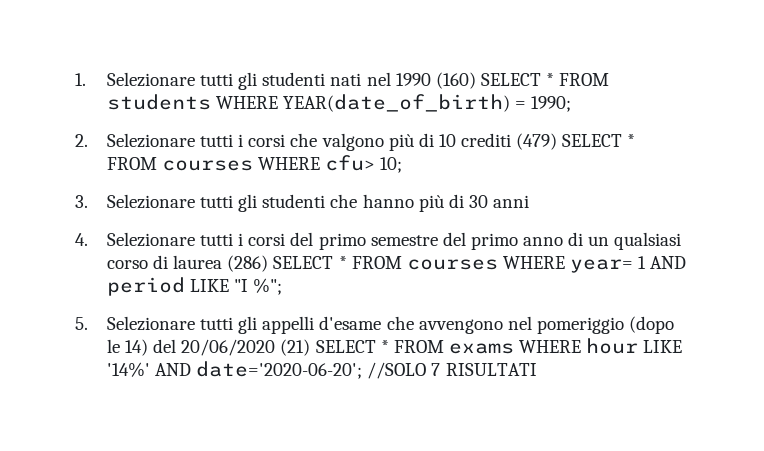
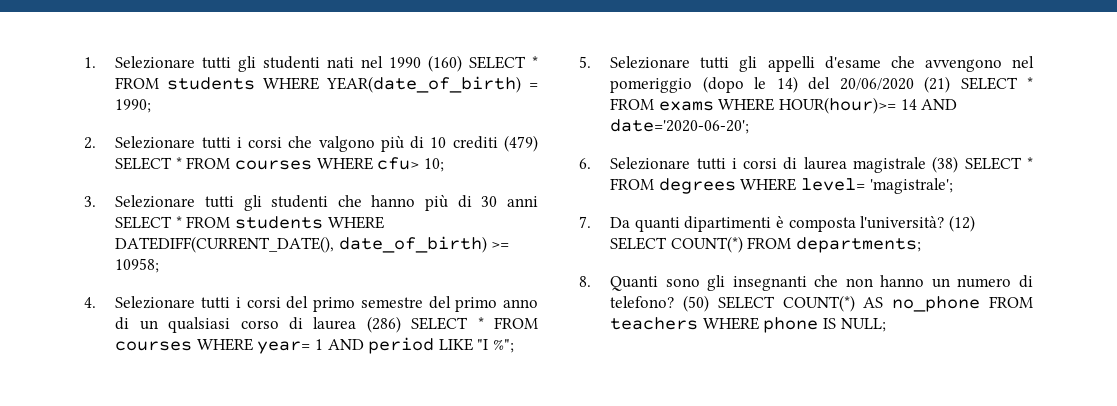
- 3. Selezionare tutti gli studenti che hanno più di 30 anni
+ 3. Selezionare tutti gli studenti che hanno più di 30 anni SELECT * FROM students WHERE DATEDIFF(CURRENT_DATE(), date_of_birth) >= 10958;
- 5. Selezionare tutti gli appelli d'esame che avvengono nel pomeriggio (dopo le 14) del 20/06/2020 (21) SELECT * FROM exams WHERE hour LIKE '14%' AND date='2020-06-20'; //SOLO 7 RISULTATI
+ 5. Selezionare tutti gli appelli d'esame che avvengono nel pomeriggio (dopo le 14) del 20/06/2020 (21) SELECT * FROM exams WHERE HOUR(hour)>= 14 AND date='2020-06-20';
+ 6. Selezionare tutti i corsi di laurea magistrale (38) SELECT * FROM degrees WHERE level= 'magistrale';
+ 7. Da quanti dipartimenti è composta l'università? (12) SELECT COUNT(*) FROM departments;
+ 8. Quanti sono gli insegnanti che non hanno un numero di telefono? (50) SELECT COUNT(*) AS no_phone FROM teachers WHERE phone IS NULL;

